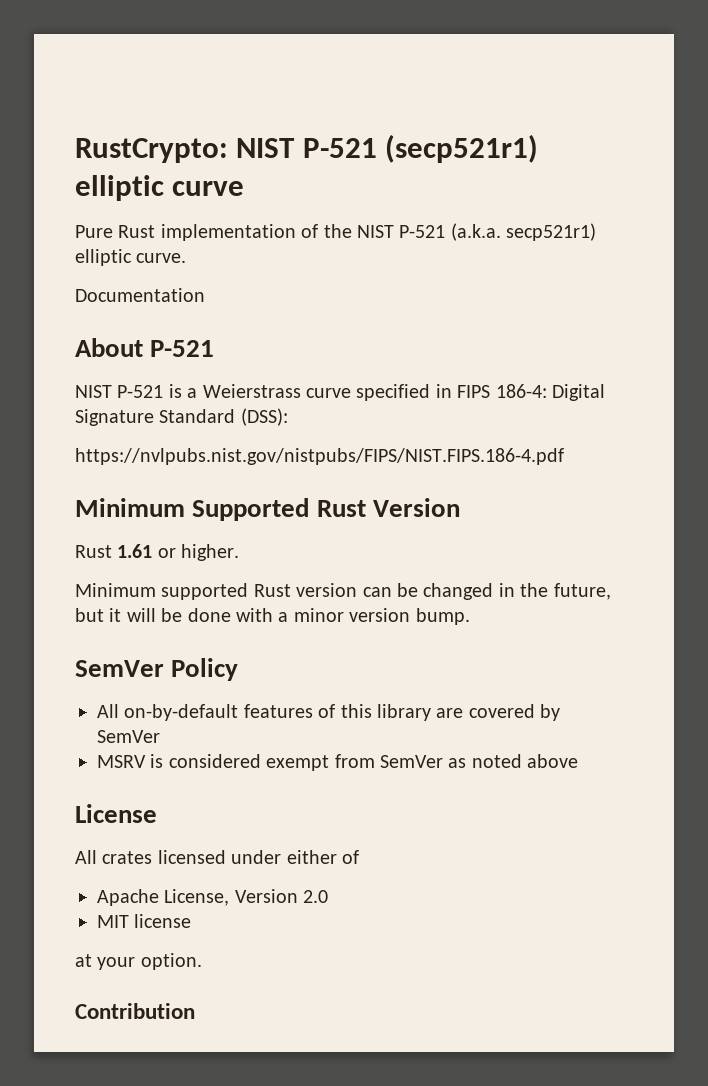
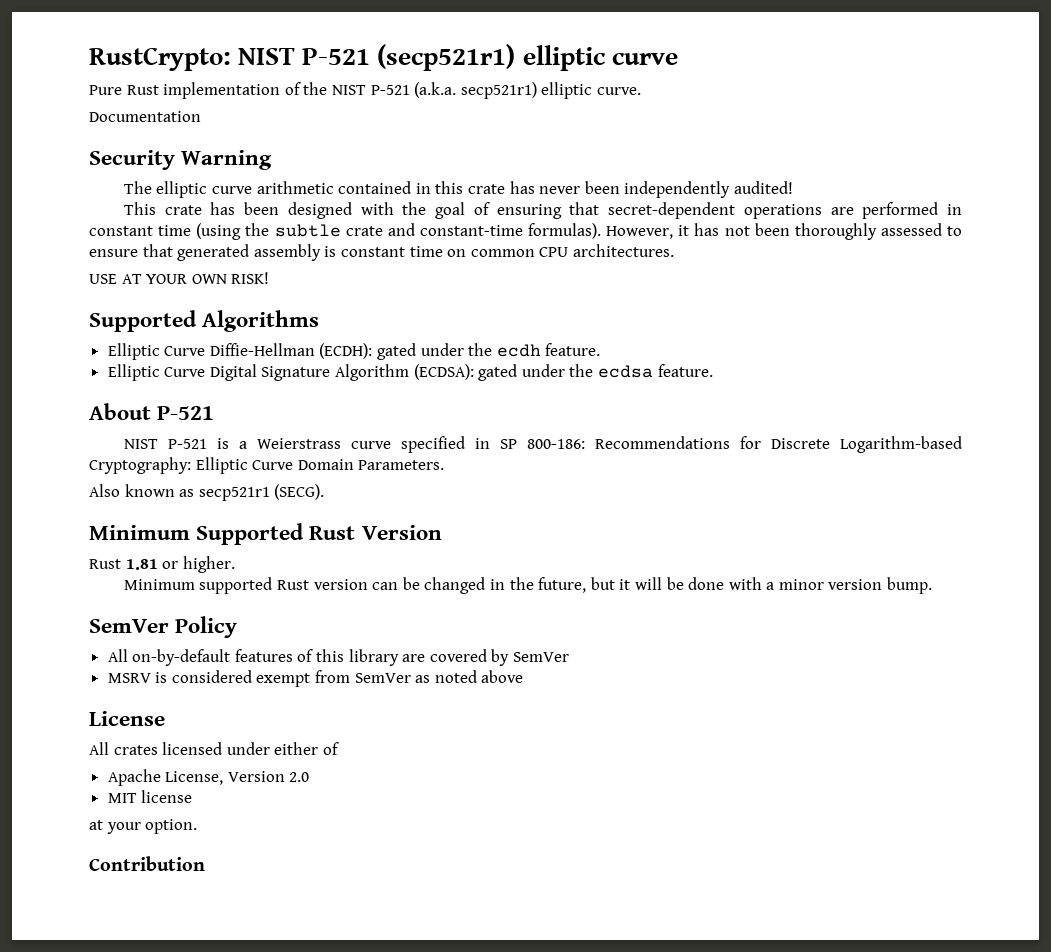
+ Security Warning
+ The elliptic curve arithmetic contained in this crate has never been independently audited!
+ This crate has been designed with the goal of ensuring that secret-dependent operations are performed in constant time (using the subtle crate and constant-time formulas). However, it has not been thoroughly assessed to ensure that generated assembly is constant time on common CPU architectures.
+ USE AT YOUR OWN RISK!
+ Supported Algorithms
+ Elliptic Curve Diffie-Hellman (ECDH): gated under the ecdh feature.
+ Elliptic Curve Digital Signature Algorithm (ECDSA): gated under the ecdsa feature.
- NIST P-521 is a Weierstrass curve specified in FIPS 186-4: Digital Signature Standard (DSS):
- https://nvlpubs.nist.gov/nistpubs/FIPS/NIST.FIPS.186-4.pdf
+ NIST P-521 is a Weierstrass curve specified in SP 800-186: Recommendations for Discrete Logarithm-based Cryptography: Elliptic Curve Domain Parameters.
+ Also known as secp521r1 (SECG).
- Rust 1.61 or higher.
+ Rust 1.81 or higher.

